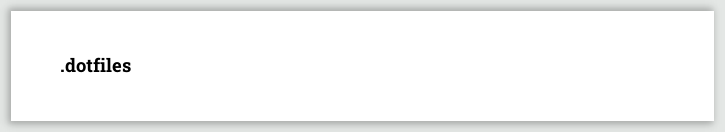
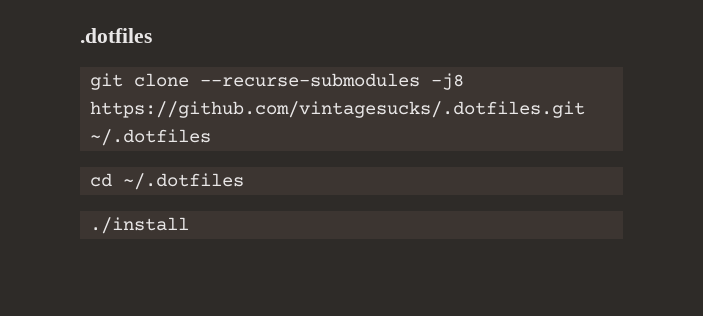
+ git clone --recurse-submodules -j8 https://github.com/vintagesucks/.dotfiles.git ~/.dotfiles
+ cd ~/.dotfiles
+ ./install

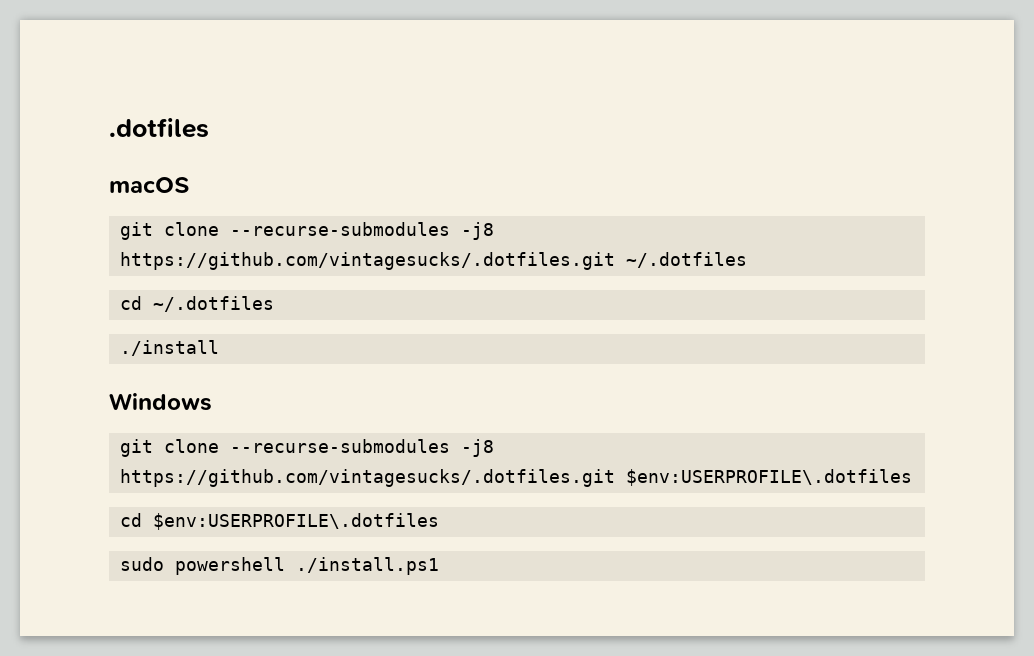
+ macOS
+ Windows
+ git clone --recurse-submodules -j8 https://github.com/vintagesucks/.dotfiles.git $env:USERPROFILE\.dotfiles
+ cd $env:USERPROFILE\.dotfiles
+ sudo powershell ./install.ps1

